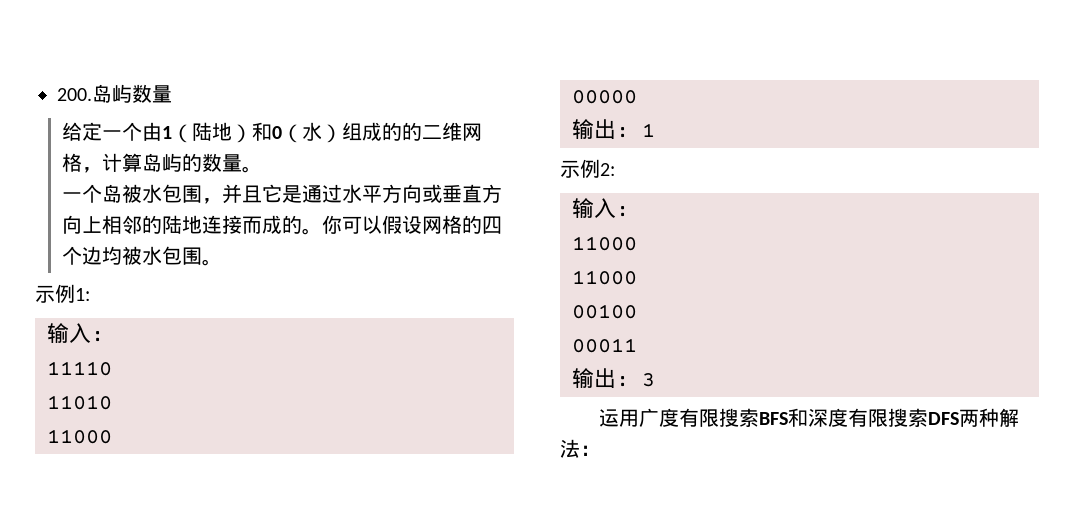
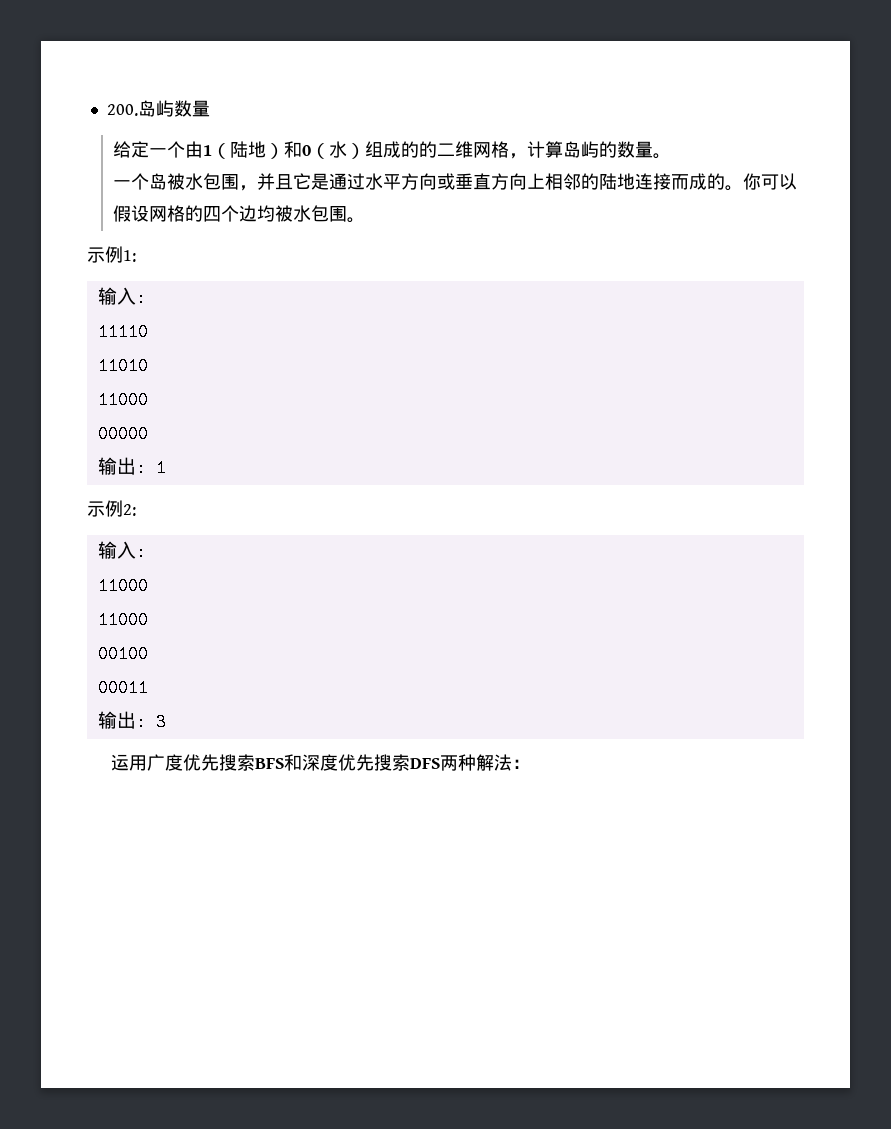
- 运用广度有限搜索BFS和深度有限搜索DFS两种解法：
+ 运用广度优先搜索BFS和深度优先搜索DFS两种解法：

